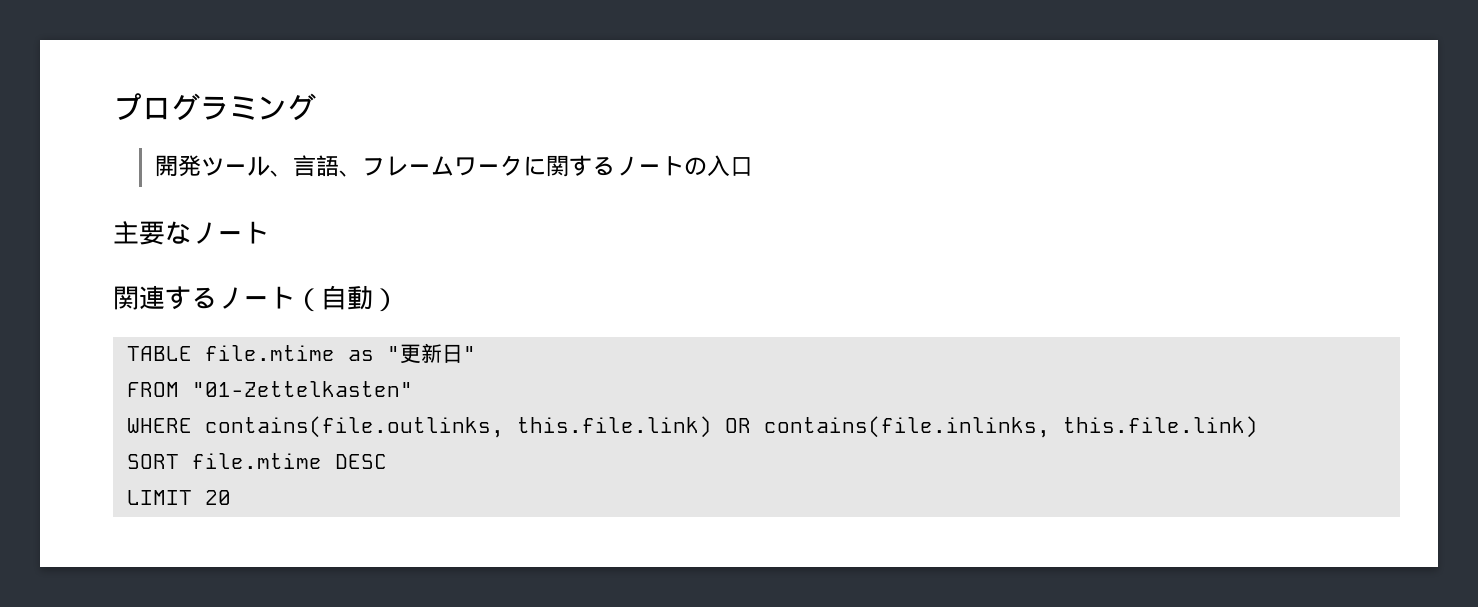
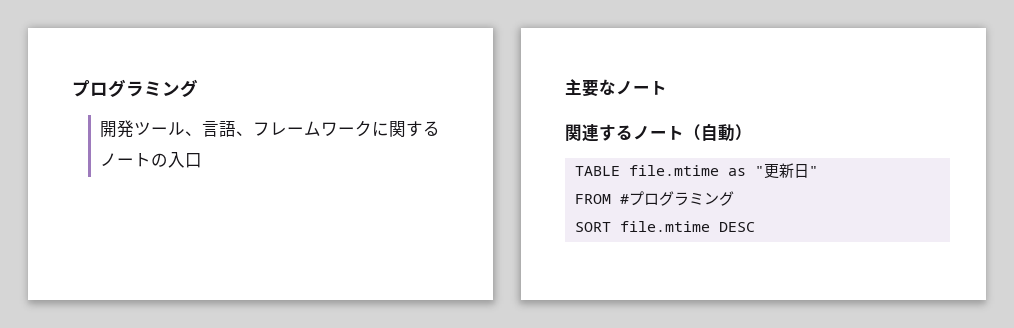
- FROM "01-Zettelkasten"
- WHERE contains(file.outlinks, this.file.link) OR contains(file.inlinks, this.file.link)
+ FROM #プログラミング
- LIMIT 20

